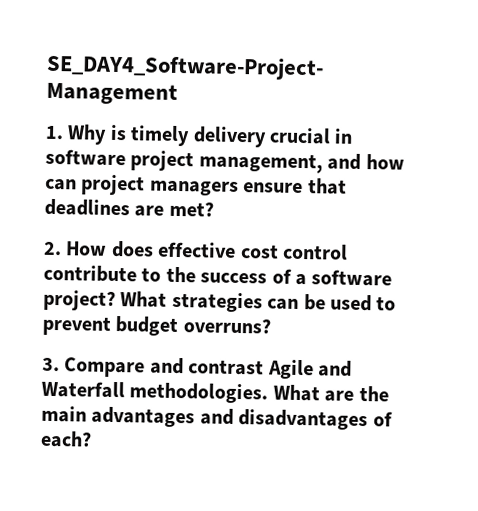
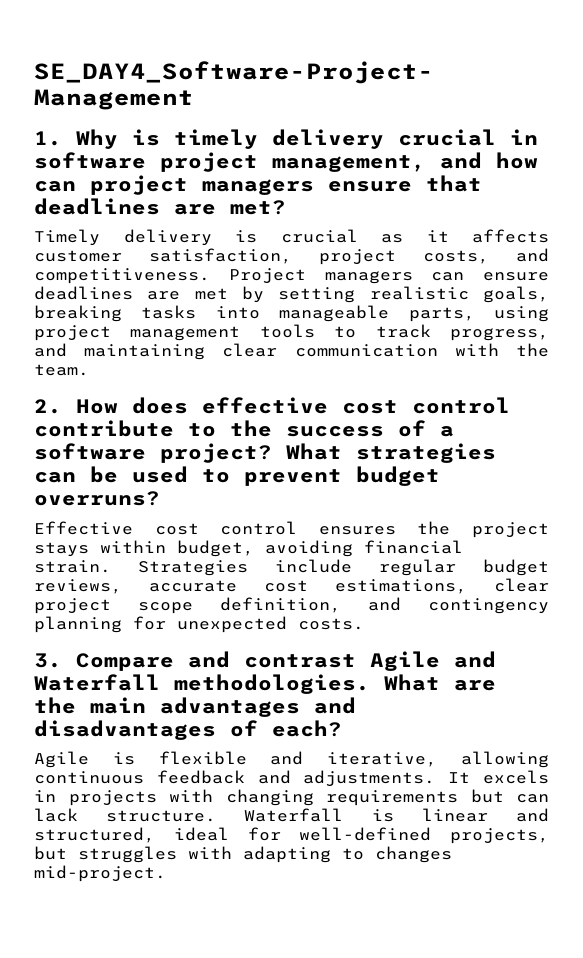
+ Timely delivery is crucial as it affects customer satisfaction, project costs, and competitiveness. Project managers can ensure deadlines are met by setting realistic goals, breaking tasks into manageable parts, using project management tools to track progress, and maintaining clear communication with the team.
+ Effective cost control ensures the project stays within budget, avoiding financial strain. Strategies include regular budget reviews, accurate cost estimations, clear project scope definition, and contingency planning for unexpected costs.
+ Agile is flexible and iterative, allowing continuous feedback and adjustments. It excels in projects with changing requirements but can lack structure. Waterfall is linear and structured, ideal for well-defined projects, but struggles with adapting to changes mid-project.

